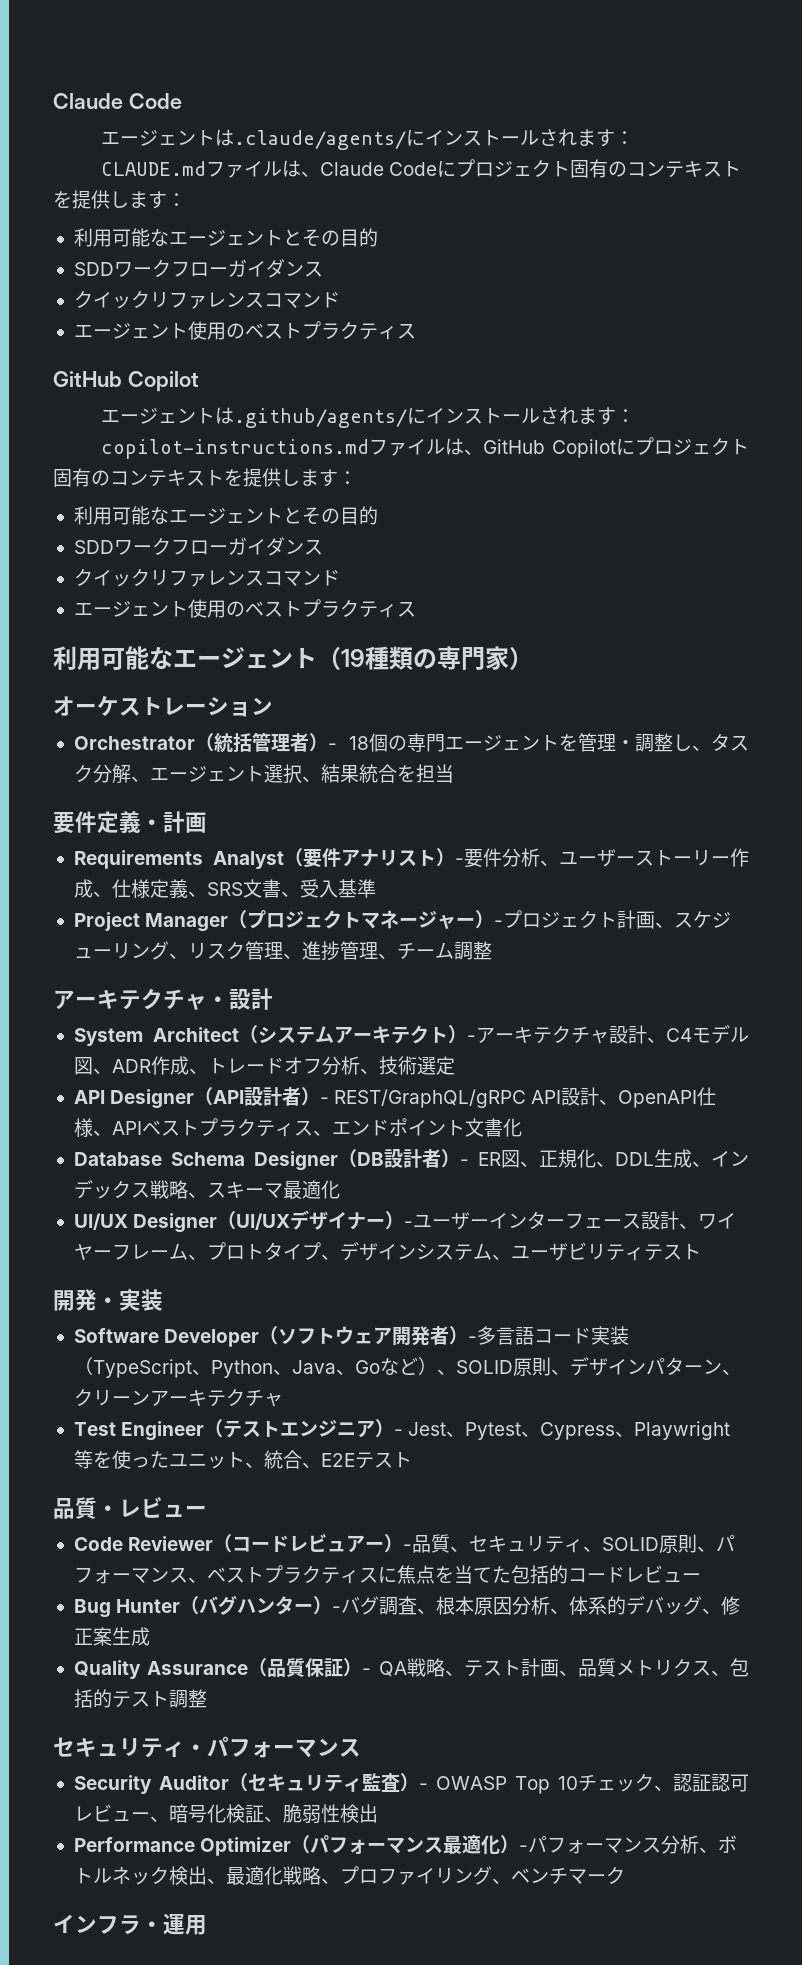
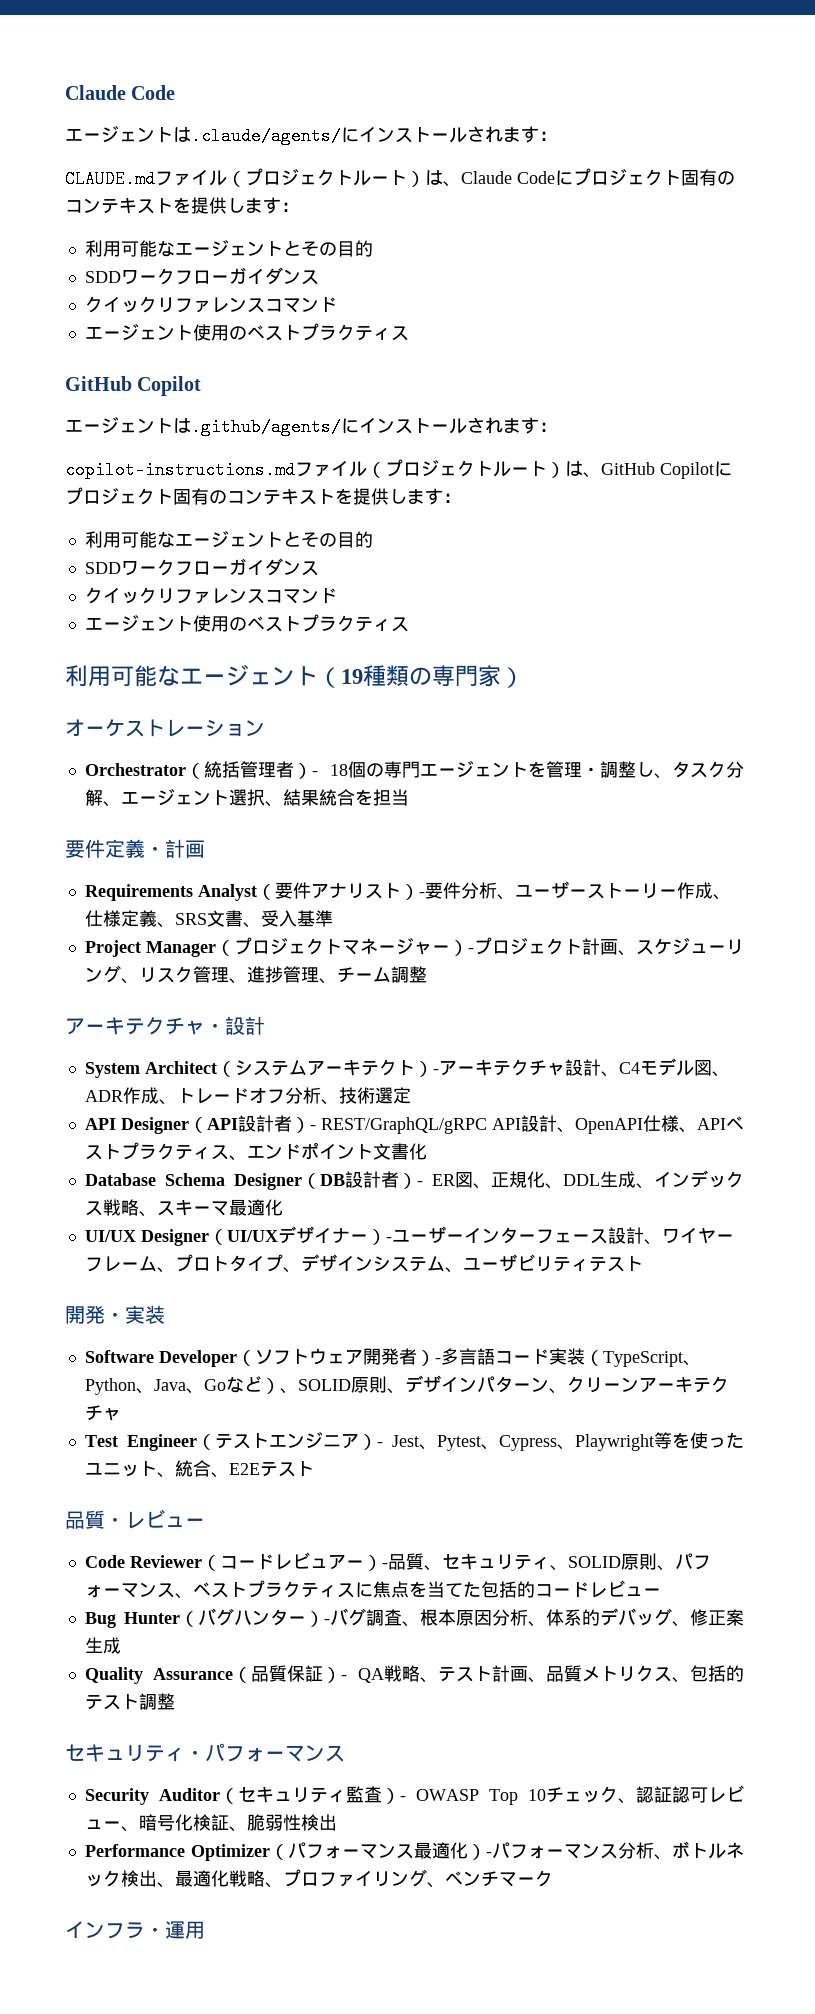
- CLAUDE.mdファイルは、Claude Codeにプロジェクト固有のコンテキストを提供します：
+ CLAUDE.mdファイル（プロジェクトルート）は、Claude Codeにプロジェクト固有のコンテキストを提供します：
- copilot-instructions.mdファイルは、GitHub Copilotにプロジェクト固有のコンテキストを提供します：
+ copilot-instructions.mdファイル（プロジェクトルート）は、GitHub Copilotにプロジェクト固有のコンテキストを提供します：

